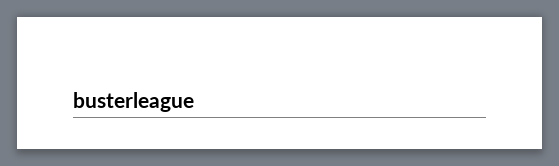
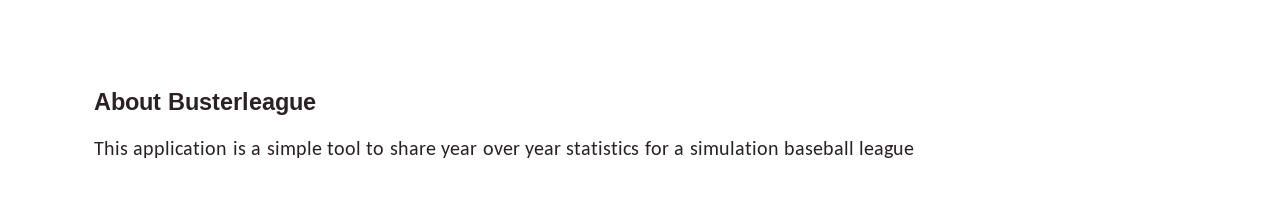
- busterleague
+ About Busterleague
+ This application is a simple tool to share year over year statistics for a simulation baseball league

